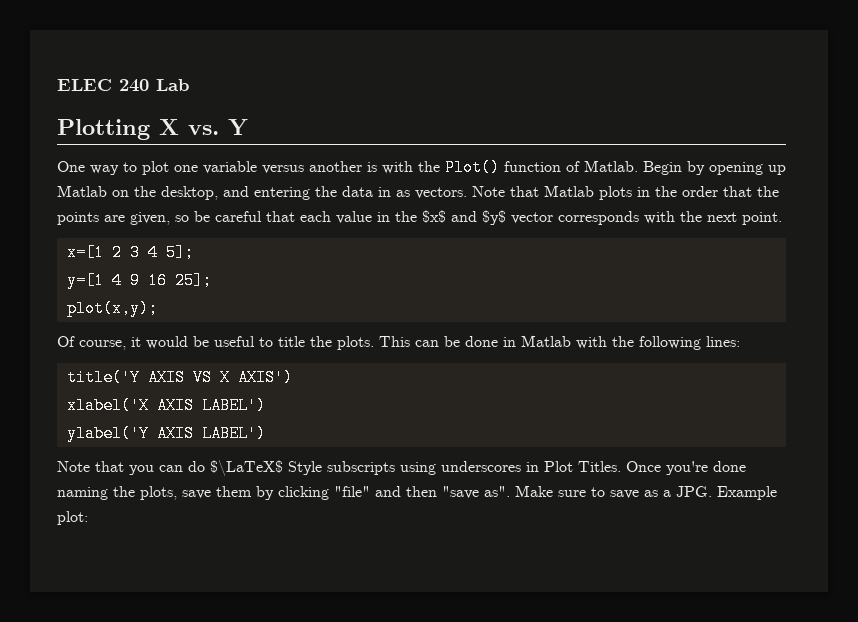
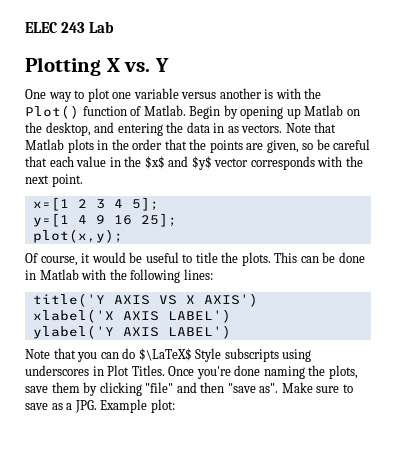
- ELEC 240 Lab
+ ELEC 243 Lab

